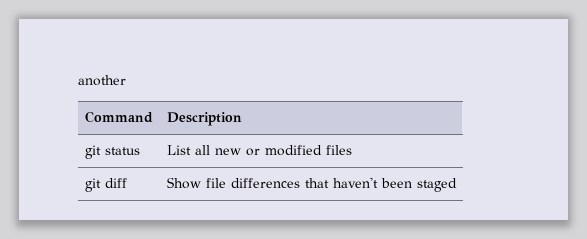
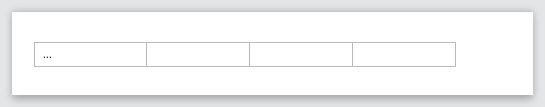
- another
- Command | Description
- git status | List all new or modified files
- git diff | Show file differences that haven't been staged
+ ... | | |

